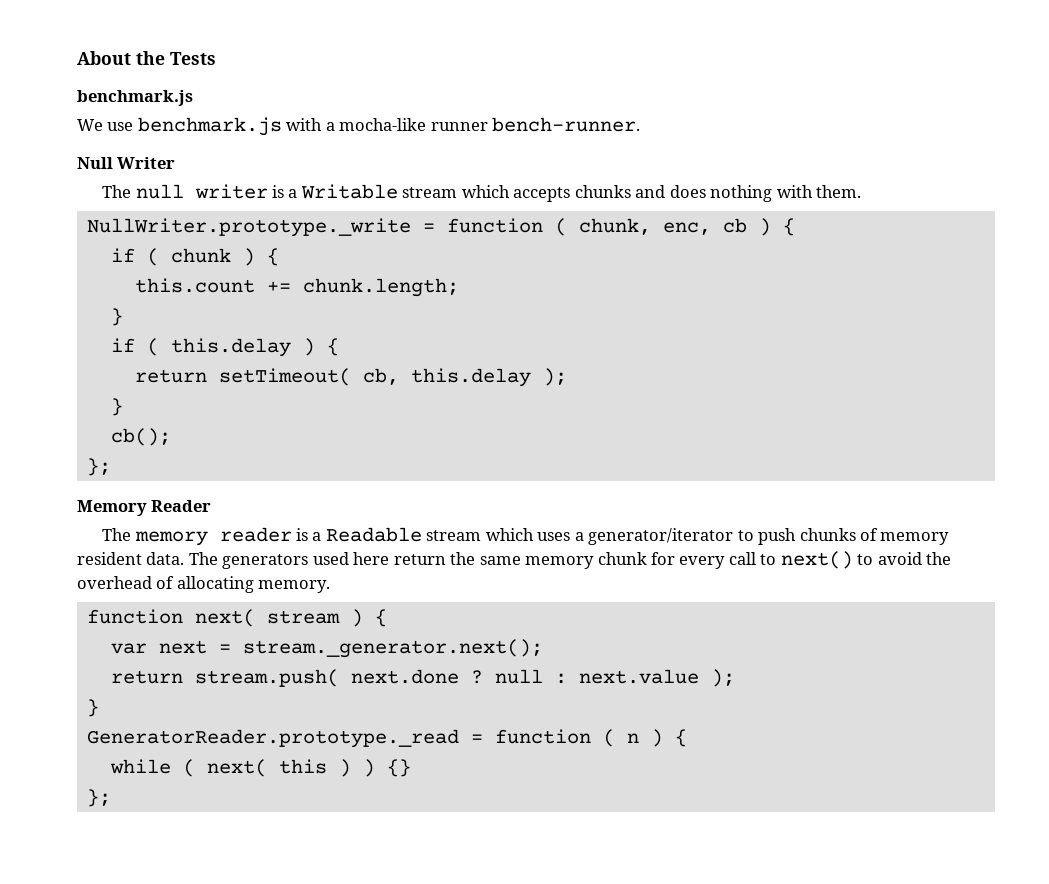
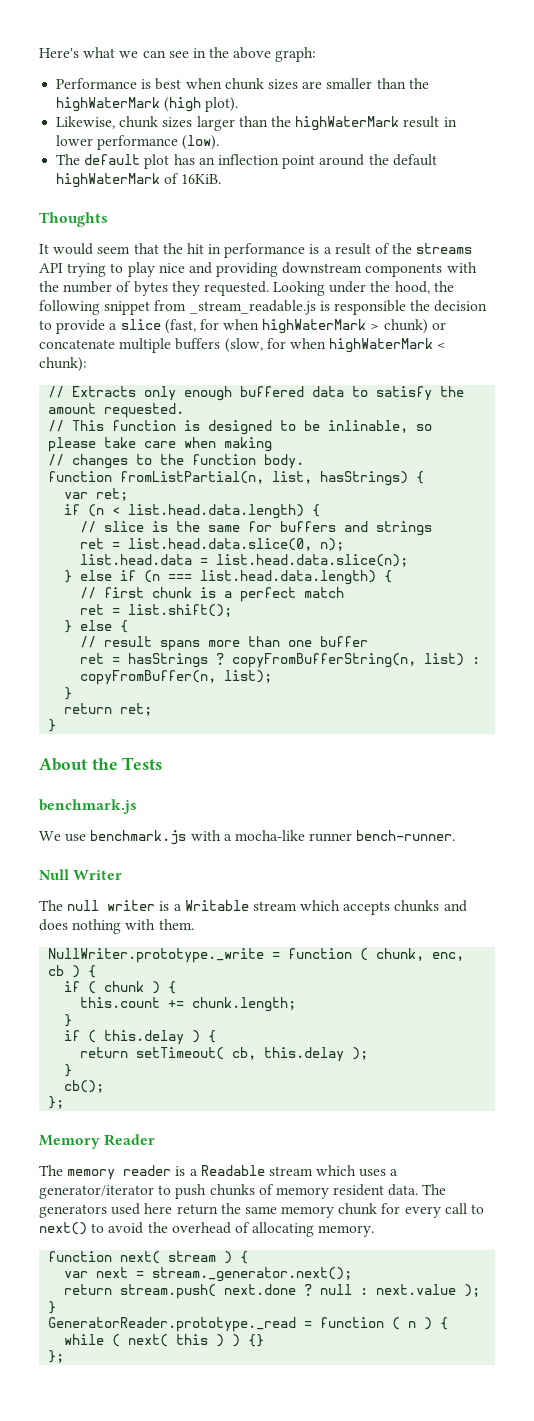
+ Here's what we can see in the above graph:
+ Performance is best when chunk sizes are smaller than the highWaterMark (high plot).
+ Likewise, chunk sizes larger than the highWaterMark result in lower performance (low).
+ The default plot has an inflection point around the default highWaterMark of 16KiB.
+ Thoughts
+ It would seem that the hit in performance is a result of the streams API trying to play nice and providing downstream components with the number of bytes they requested. Looking under the hood, the following snippet from _stream_readable.js is responsible the decision to provide a slice (fast, for when highWaterMark > chunk) or concatenate multiple buffers (slow, for when highWaterMark < chunk):
+ // Extracts only enough buffered data to satisfy the amount requested.
+ // This function is designed to be inlinable, so please take care when making
+ // changes to the function body.
+ function fromListPartial(n, list, hasStrings) {
+ var ret;
+ if (n < list.head.data.length) {
+ // slice is the same for buffers and strings
+ ret = list.head.data.slice(0, n);
+ list.head.data = list.head.data.slice(n);
+ } else if (n === list.head.data.length) {
+ // first chunk is a perfect match
+ ret = list.shift();
+ } else {
+ // result spans more than one buffer
+ ret = hasStrings ? copyFromBufferString(n, list) : copyFromBuffer(n, list);
+ }
+ return ret;
+ }

